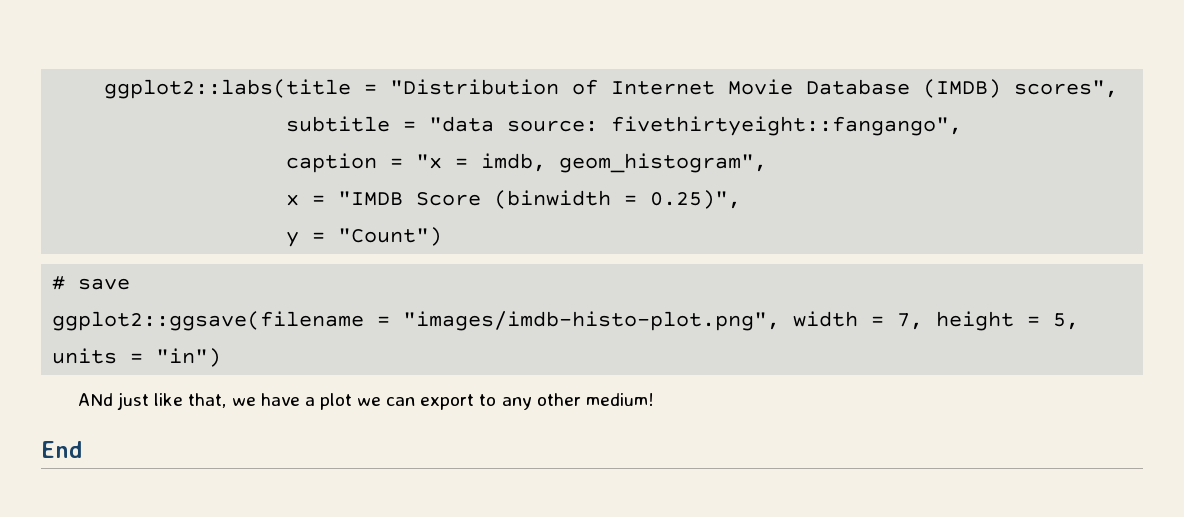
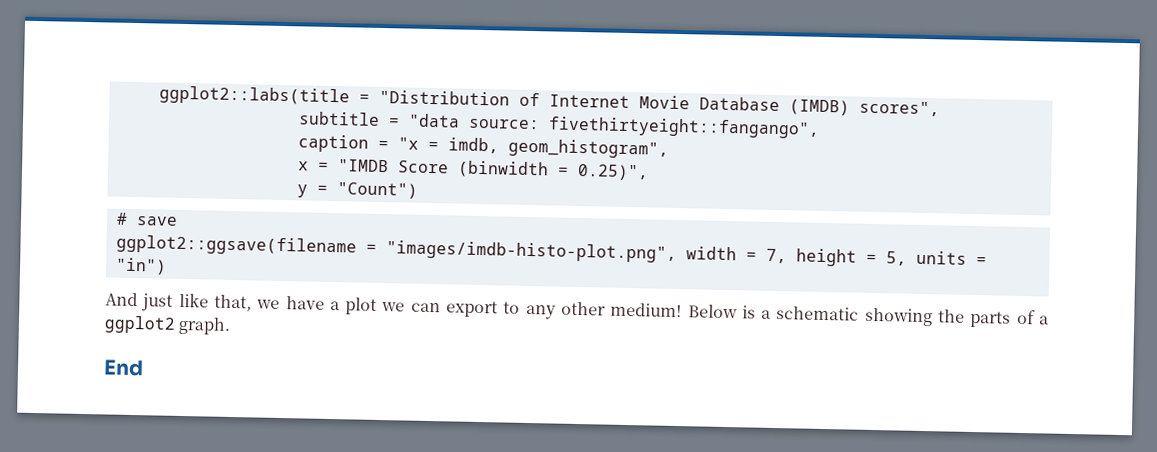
- ANd just like that, we have a plot we can export to any other medium!
+ And just like that, we have a plot we can export to any other medium! Below is a schematic showing the parts of a ggplot2 graph.

